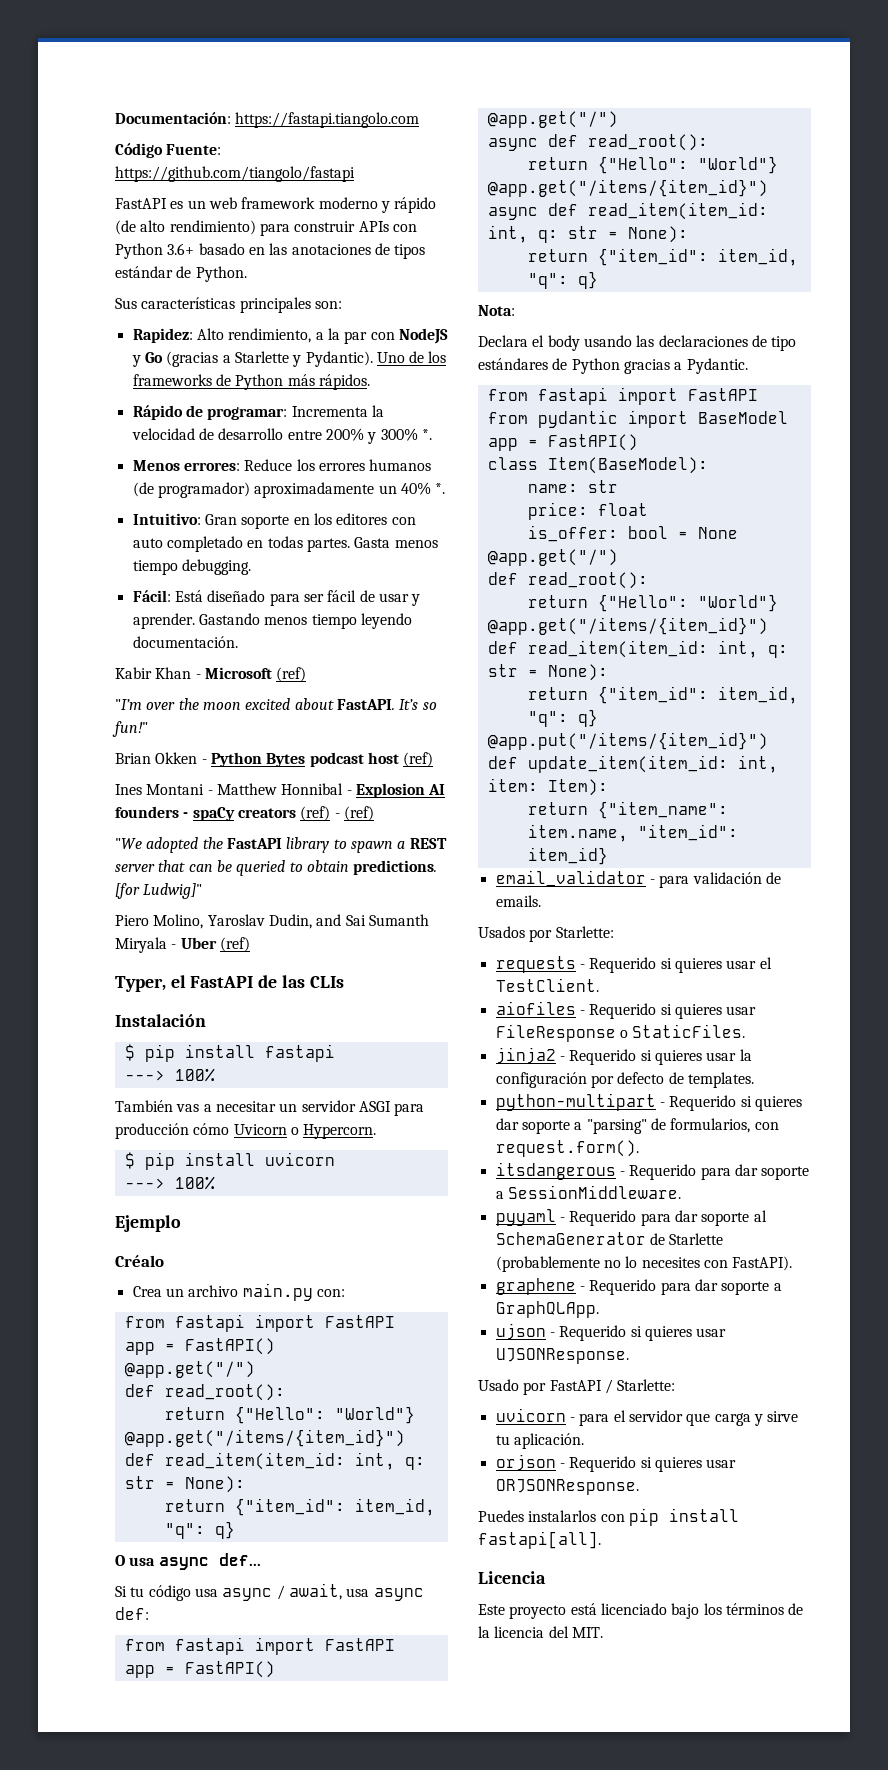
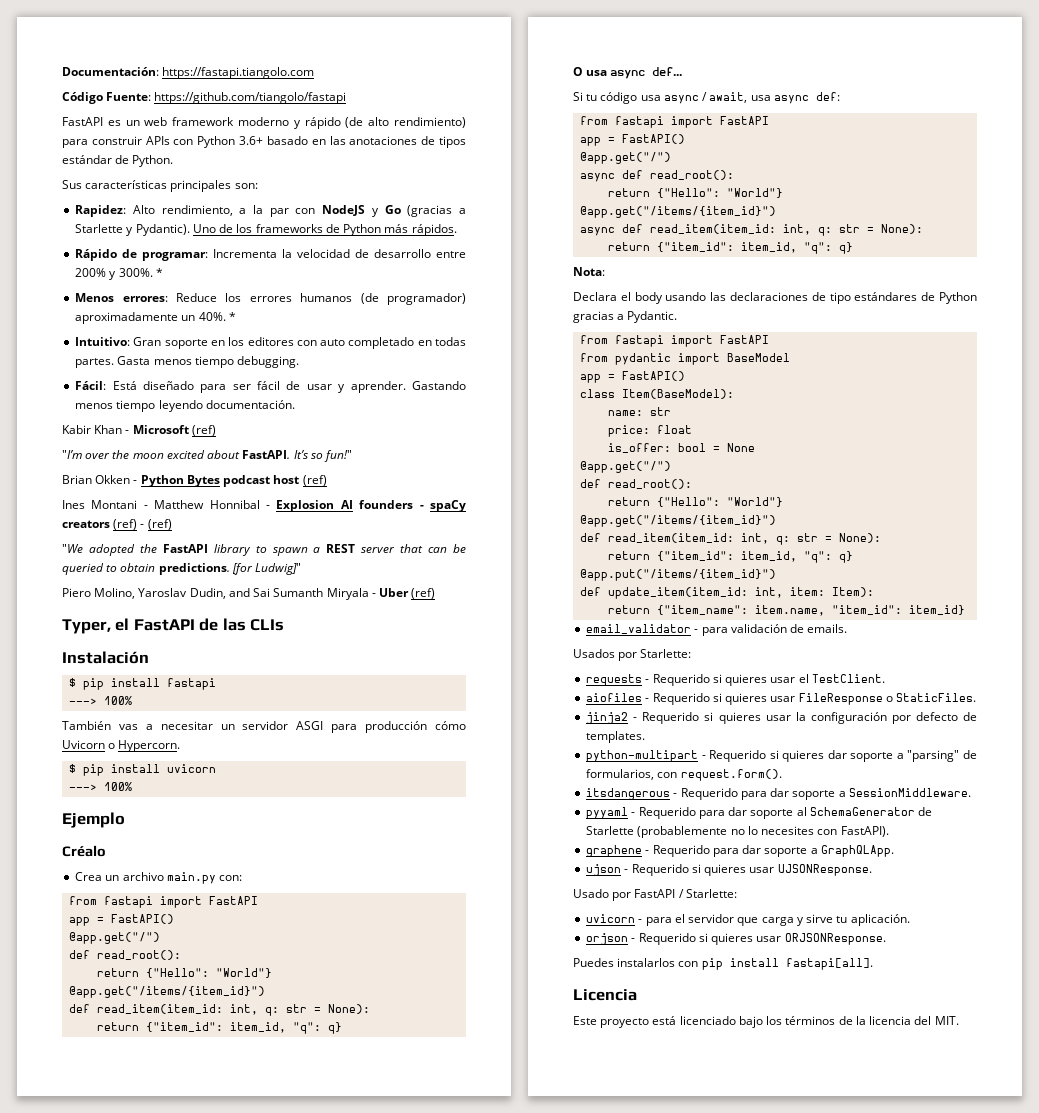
- Rápido de programar: Incrementa la velocidad de desarrollo entre 200% y 300% *.
+ Rápido de programar: Incrementa la velocidad de desarrollo entre 200% y 300%. *
- Menos errores: Reduce los errores humanos (de programador) aproximadamente un 40% *.
+ Menos errores: Reduce los errores humanos (de programador) aproximadamente un 40%. *

